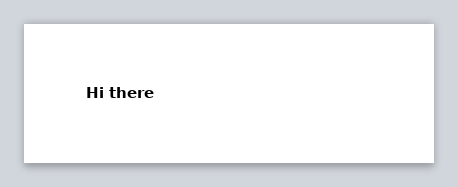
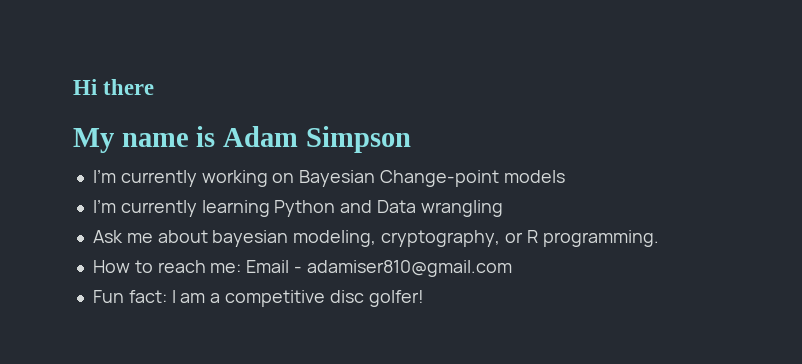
+ My name is Adam Simpson
+ I’m currently working on Bayesian Change-point models
+ I’m currently learning Python and Data wrangling
+ Ask me about bayesian modeling, cryptography, or R programming.
+ How to reach me: Email - adamiser810@gmail.com
+ Fun fact: I am a competitive disc golfer!

